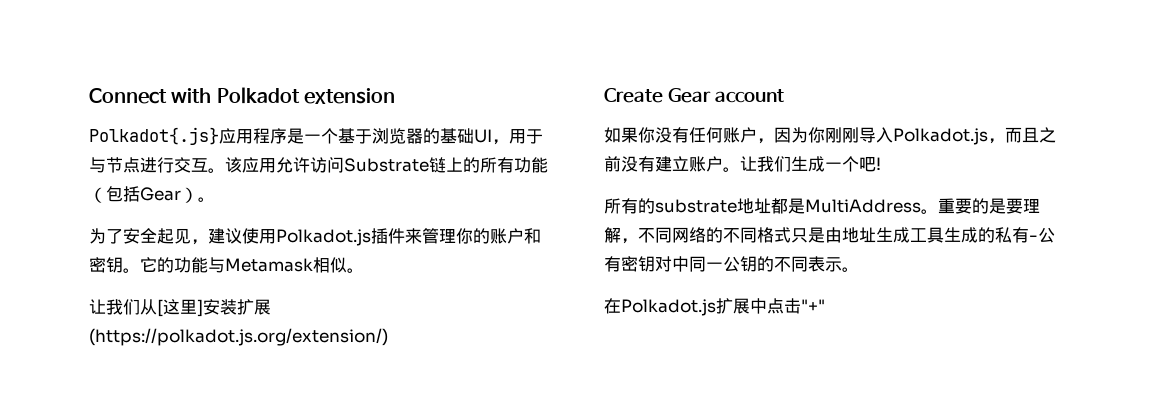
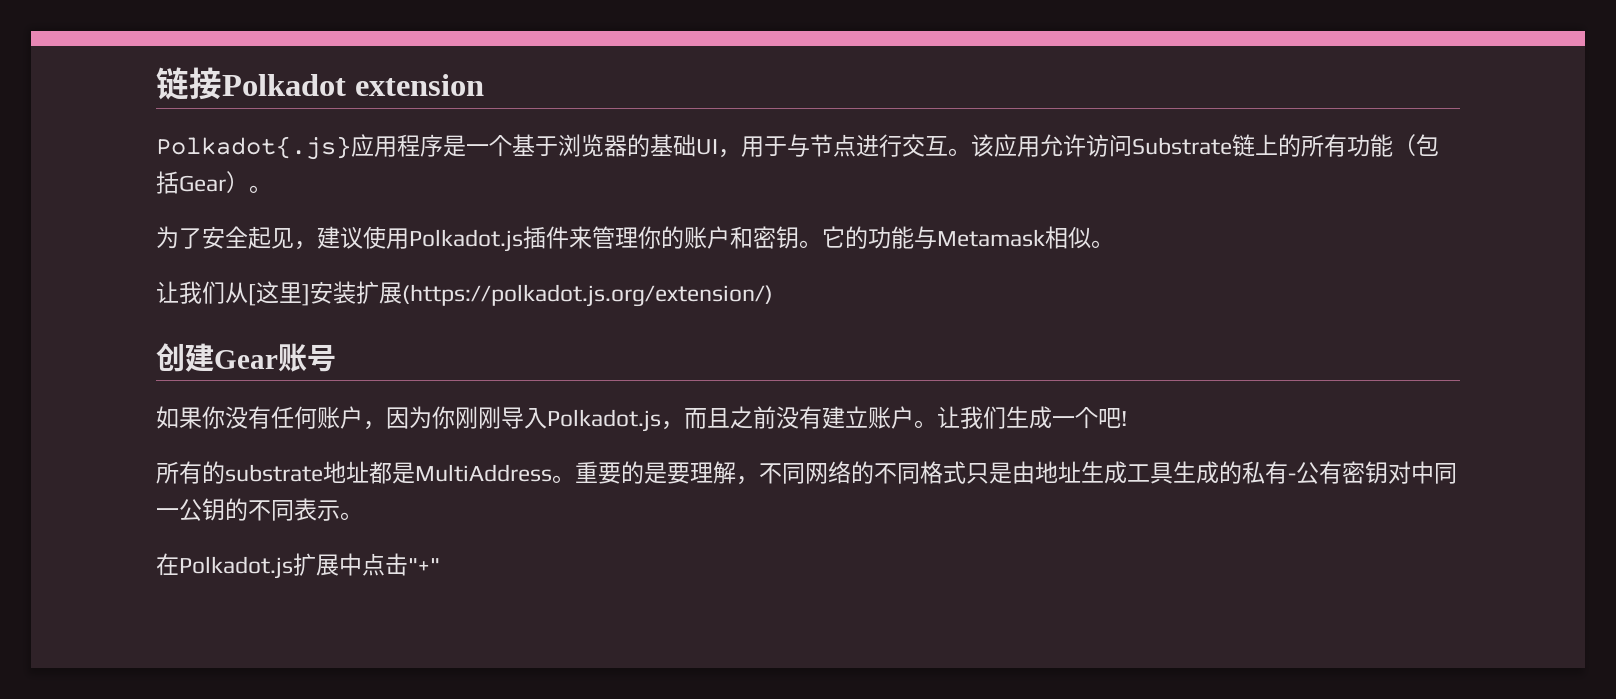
- Connect with Polkadot extension
+ 链接Polkadot extension
- Create Gear account
+ 创建Gear账号

